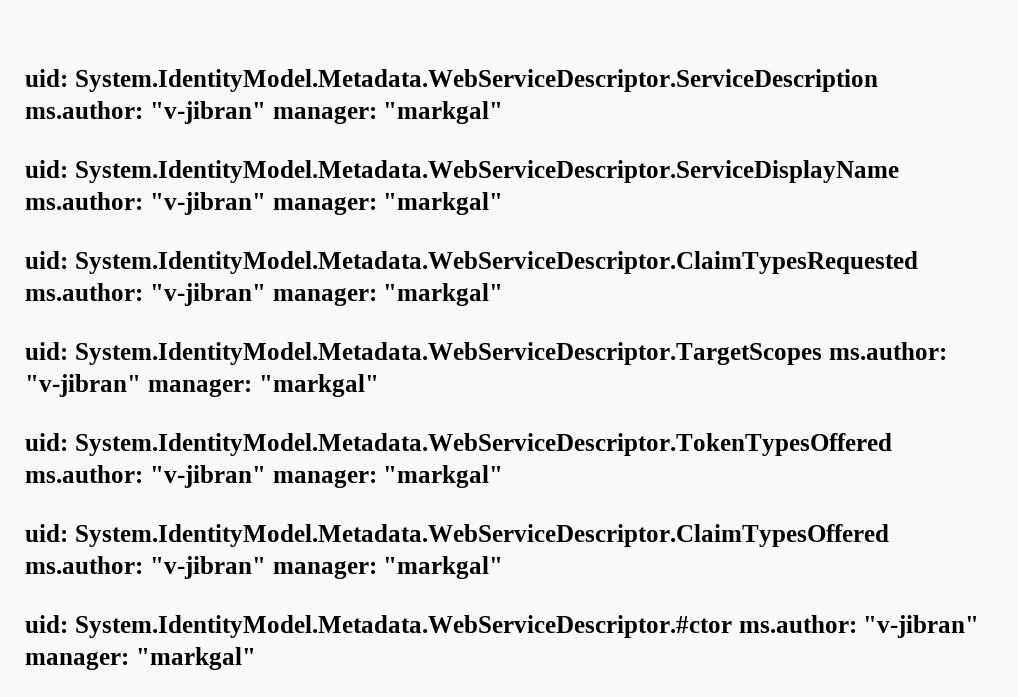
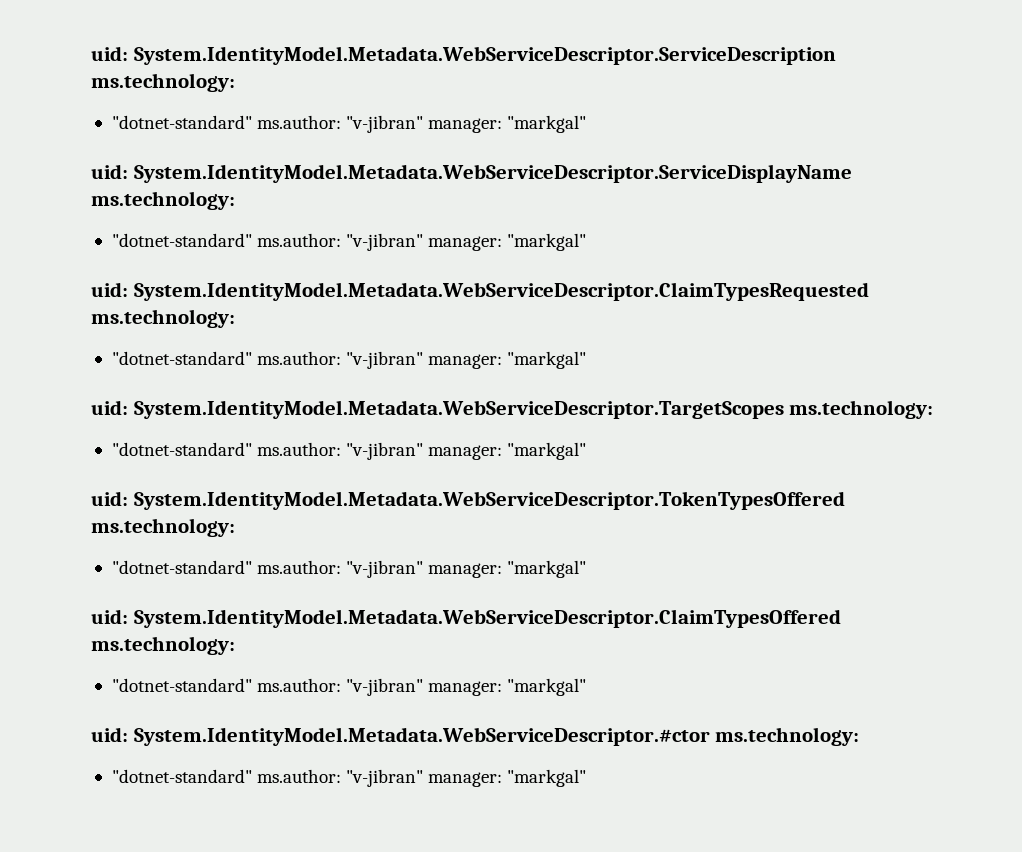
- uid: System.IdentityModel.Metadata.WebServiceDescriptor.ServiceDescription ms.author: "v-jibran" manager: "markgal"
+ uid: System.IdentityModel.Metadata.WebServiceDescriptor.ServiceDescription ms.technology:
+ "dotnet-standard" ms.author: "v-jibran" manager: "markgal"
- uid: System.IdentityModel.Metadata.WebServiceDescriptor.ServiceDisplayName ms.author: "v-jibran" manager: "markgal"
+ uid: System.IdentityModel.Metadata.WebServiceDescriptor.ServiceDisplayName ms.technology:
+ "dotnet-standard" ms.author: "v-jibran" manager: "markgal"
- uid: System.IdentityModel.Metadata.WebServiceDescriptor.ClaimTypesRequested ms.author: "v-jibran" manager: "markgal"
+ uid: System.IdentityModel.Metadata.WebServiceDescriptor.ClaimTypesRequested ms.technology:
+ "dotnet-standard" ms.author: "v-jibran" manager: "markgal"
- uid: System.IdentityModel.Metadata.WebServiceDescriptor.TargetScopes ms.author: "v-jibran" manager: "markgal"
+ uid: System.IdentityModel.Metadata.WebServiceDescriptor.TargetScopes ms.technology:
+ "dotnet-standard" ms.author: "v-jibran" manager: "markgal"
- uid: System.IdentityModel.Metadata.WebServiceDescriptor.TokenTypesOffered ms.author: "v-jibran" manager: "markgal"
+ uid: System.IdentityModel.Metadata.WebServiceDescriptor.TokenTypesOffered ms.technology:
+ "dotnet-standard" ms.author: "v-jibran" manager: "markgal"
- uid: System.IdentityModel.Metadata.WebServiceDescriptor.ClaimTypesOffered ms.author: "v-jibran" manager: "markgal"
+ uid: System.IdentityModel.Metadata.WebServiceDescriptor.ClaimTypesOffered ms.technology:
+ "dotnet-standard" ms.author: "v-jibran" manager: "markgal"
- uid: System.IdentityModel.Metadata.WebServiceDescriptor.#ctor ms.author: "v-jibran" manager: "markgal"
+ uid: System.IdentityModel.Metadata.WebServiceDescriptor.#ctor ms.technology:
+ "dotnet-standard" ms.author: "v-jibran" manager: "markgal"

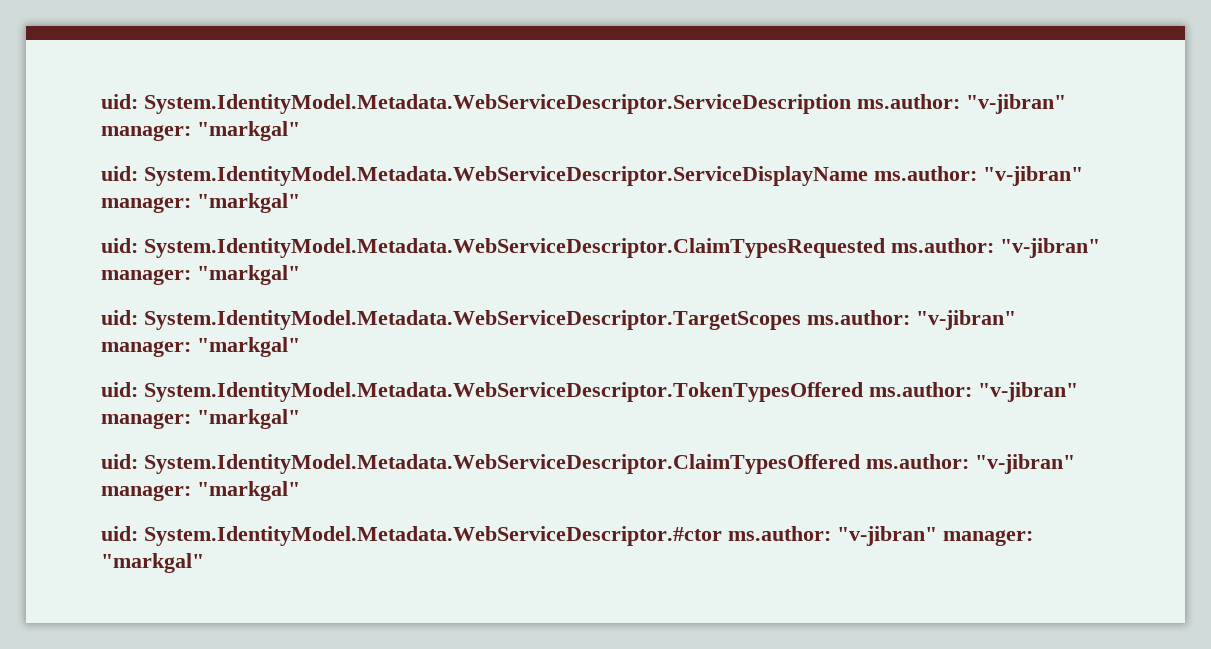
- uid: System.IdentityModel.Metadata.WebServiceDescriptor.ServiceDescription ms.technology:
- "dotnet-standard" ms.author: "v-jibran" manager: "markgal"
+ uid: System.IdentityModel.Metadata.WebServiceDescriptor.ServiceDescription ms.author: "v-jibran" manager: "markgal"
- uid: System.IdentityModel.Metadata.WebServiceDescriptor.ServiceDisplayName ms.technology:
- "dotnet-standard" ms.author: "v-jibran" manager: "markgal"
+ uid: System.IdentityModel.Metadata.WebServiceDescriptor.ServiceDisplayName ms.author: "v-jibran" manager: "markgal"
- uid: System.IdentityModel.Metadata.WebServiceDescriptor.ClaimTypesRequested ms.technology:
- "dotnet-standard" ms.author: "v-jibran" manager: "markgal"
+ uid: System.IdentityModel.Metadata.WebServiceDescriptor.ClaimTypesRequested ms.author: "v-jibran" manager: "markgal"
- uid: System.IdentityModel.Metadata.WebServiceDescriptor.TargetScopes ms.technology:
- "dotnet-standard" ms.author: "v-jibran" manager: "markgal"
+ uid: System.IdentityModel.Metadata.WebServiceDescriptor.TargetScopes ms.author: "v-jibran" manager: "markgal"
- uid: System.IdentityModel.Metadata.WebServiceDescriptor.TokenTypesOffered ms.technology:
- "dotnet-standard" ms.author: "v-jibran" manager: "markgal"
+ uid: System.IdentityModel.Metadata.WebServiceDescriptor.TokenTypesOffered ms.author: "v-jibran" manager: "markgal"
- uid: System.IdentityModel.Metadata.WebServiceDescriptor.ClaimTypesOffered ms.technology:
- "dotnet-standard" ms.author: "v-jibran" manager: "markgal"
+ uid: System.IdentityModel.Metadata.WebServiceDescriptor.ClaimTypesOffered ms.author: "v-jibran" manager: "markgal"
- uid: System.IdentityModel.Metadata.WebServiceDescriptor.#ctor ms.technology:
- "dotnet-standard" ms.author: "v-jibran" manager: "markgal"
+ uid: System.IdentityModel.Metadata.WebServiceDescriptor.#ctor ms.author: "v-jibran" manager: "markgal"

